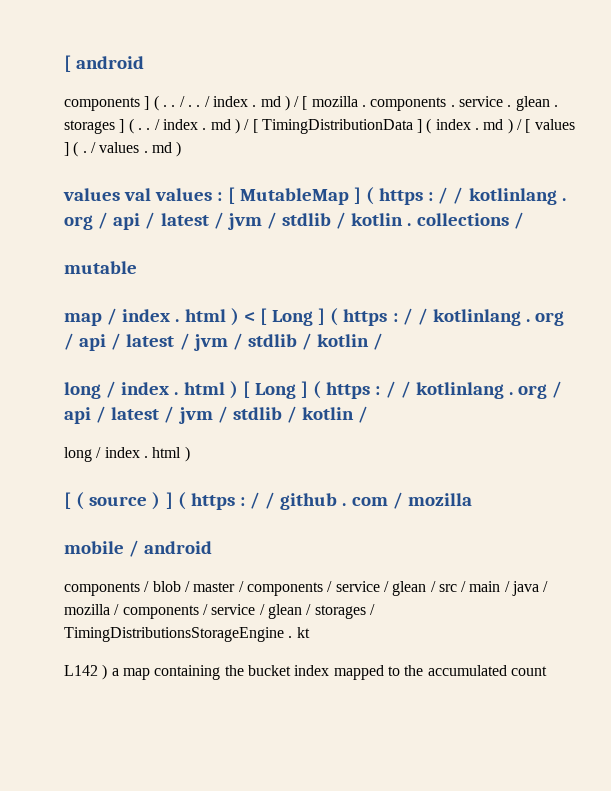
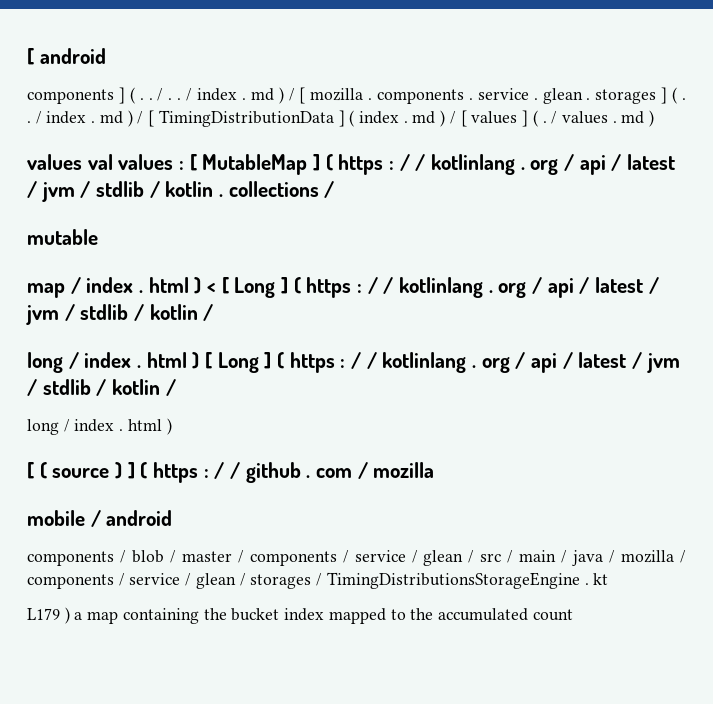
- L142 ) a map containing the bucket index mapped to the accumulated count
+ L179 ) a map containing the bucket index mapped to the accumulated count

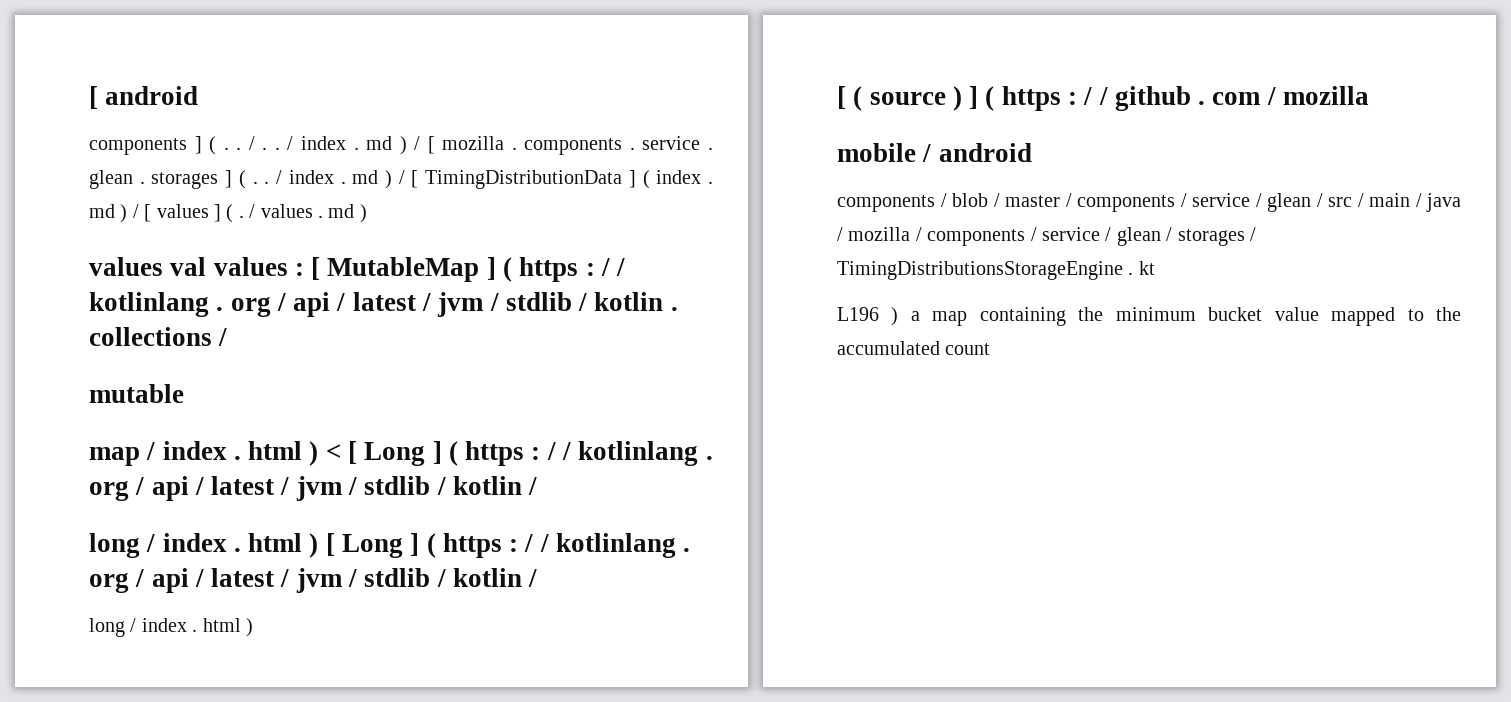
- L179 ) a map containing the bucket index mapped to the accumulated count
+ L196 ) a map containing the minimum bucket value mapped to the accumulated count

